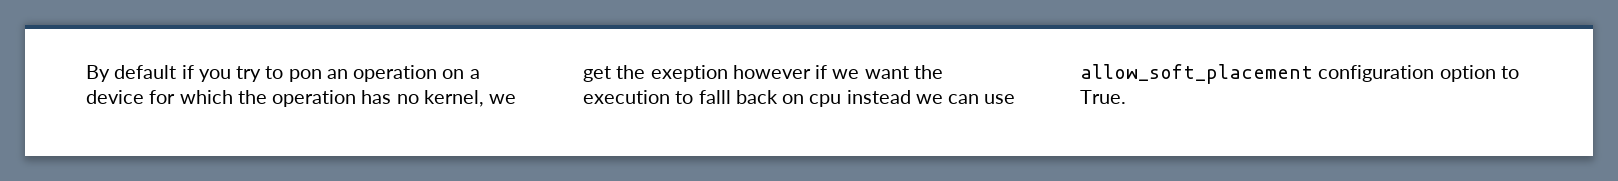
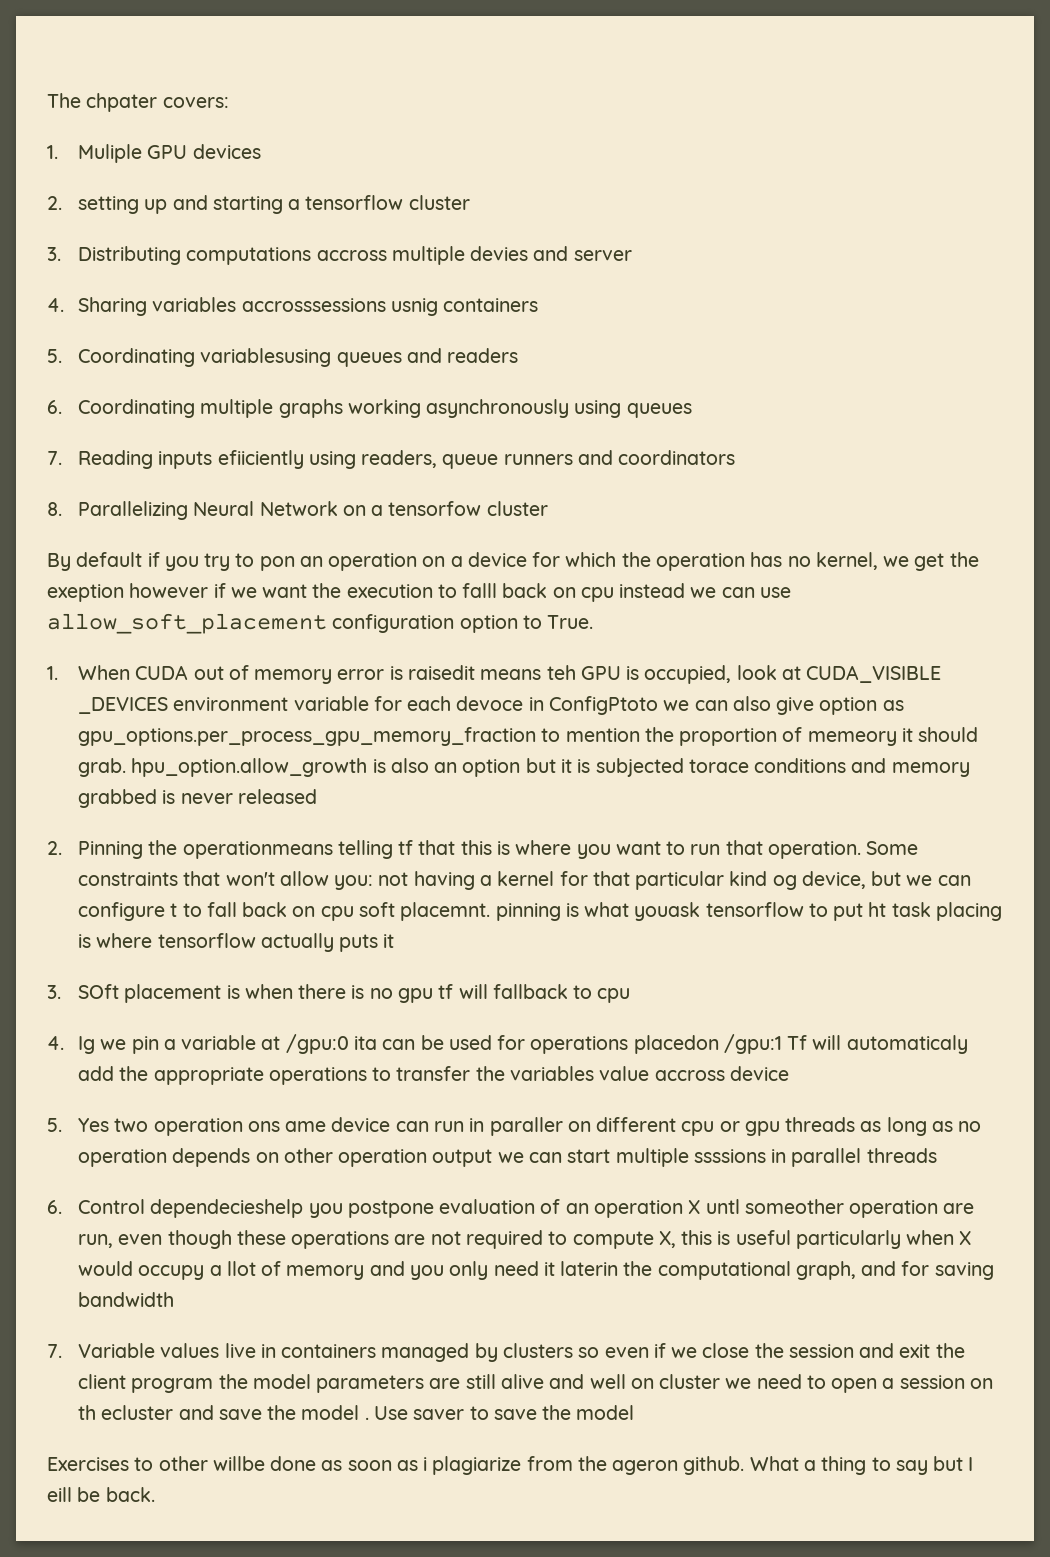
+ The chpater covers:
+ 1. Muliple GPU devices
+ 2. setting up and starting a tensorflow cluster
+ 3. Distributing computations accross multiple devies and server
+ 4. Sharing variables accrosssessions usnig containers
+ 5. Coordinating variablesusing queues and readers
+ 6. Coordinating multiple graphs working asynchronously using queues
+ 7. Reading inputs efiiciently using readers, queue runners and coordinators
+ 8. Parallelizing Neural Network on a tensorfow cluster
+ 1. When CUDA out of memory error is raisedit means teh GPU is occupied, look at CUDA_VISIBLE _DEVICES environment variable for each devoce in ConfigPtoto we can also give option as gpu_options.per_process_gpu_memory_fraction to mention the proportion of memeory it should grab. hpu_option.allow_growth is also an option but it is subjected torace conditions and memory grabbed is never released
+ 2. Pinning the operationmeans telling tf that this is where you want to run that operation. Some constraints that won't allow you: not having a kernel for that particular kind og device, but we can configure t to fall back on cpu soft placemnt. pinning is what youask tensorflow to put ht task placing is where tensorflow actually puts it
+ 3. SOft placement is when there is no gpu tf will fallback to cpu
+ 4. Ig we pin a variable at /gpu:0 ita can be used for operations placedon /gpu:1 Tf will automaticaly add the appropriate operations to transfer the variables value accross device
+ 5. Yes two operation ons ame device can run in paraller on different cpu or gpu threads as long as no operation depends on other operation output we can start multiple ssssions in parallel threads
+ 6. Control dependecieshelp you postpone evaluation of an operation X untl someother operation are run, even though these operations are not required to compute X, this is useful particularly when X would occupy a llot of memory and you only need it laterin the computational graph, and for saving bandwidth
+ 7. Variable values live in containers managed by clusters so even if we close the session and exit the client program the model parameters are still alive and well on cluster we need to open a session on th ecluster and save the model . Use saver to save the model
+ Exercises to other willbe done as soon as i plagiarize from the ageron github. What a thing to say but I eill be back.

